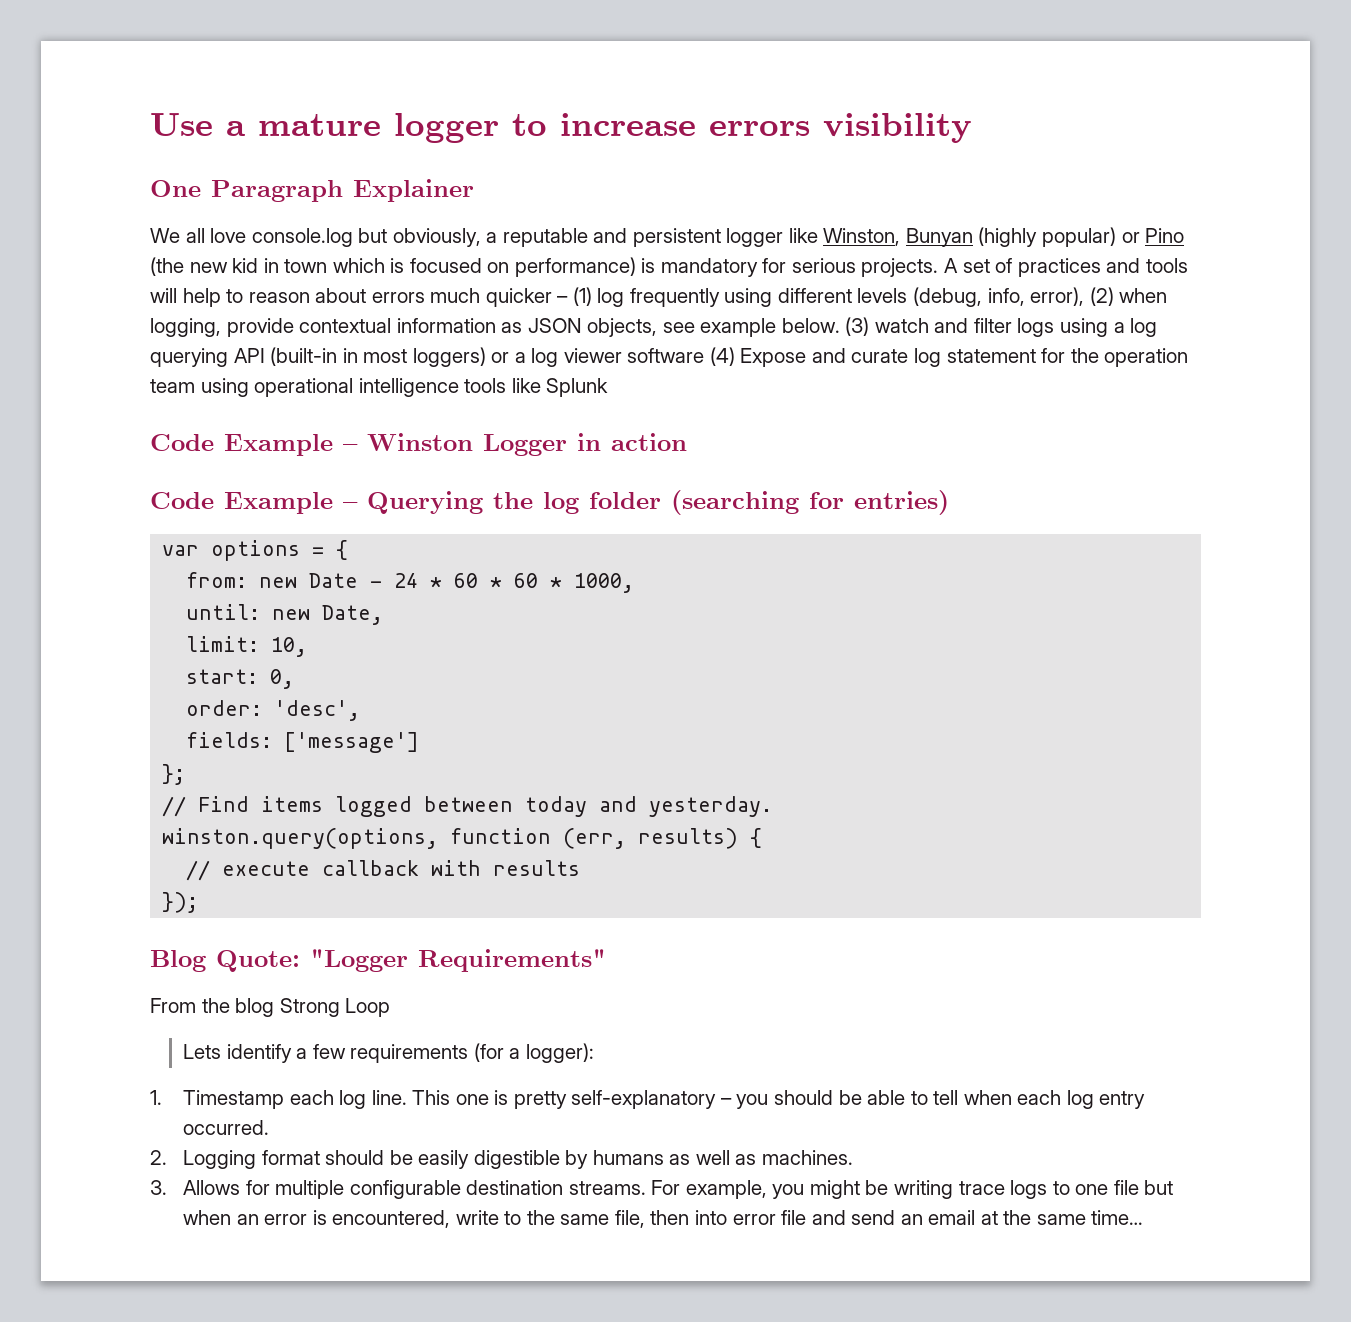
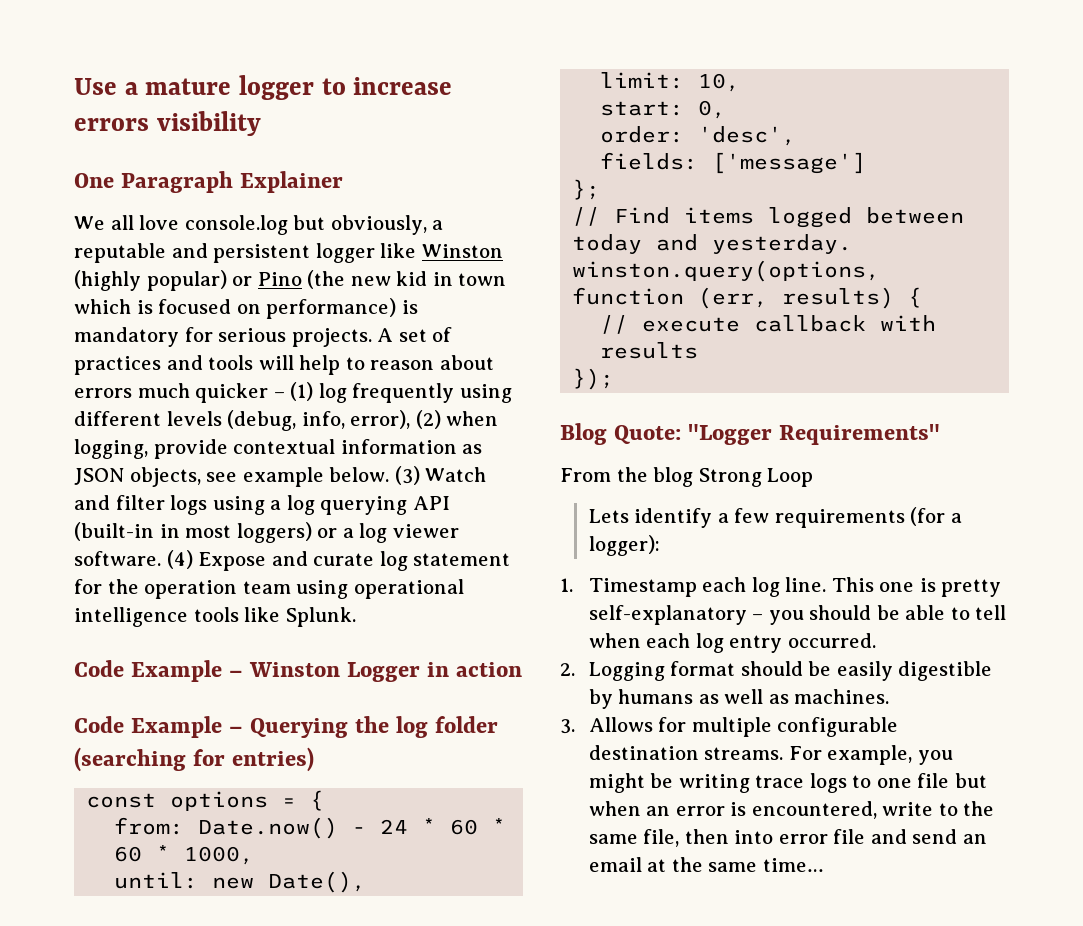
- We all love console.log but obviously, a reputable and persistent logger like Winston, Bunyan (highly popular) or Pino (the new kid in town which is focused on performance) is mandatory for serious projects.
+ We all love console.log but obviously, a reputable and persistent logger like Winston (highly popular) or Pino (the new kid in town which is focused on performance) is mandatory for serious projects.
- (3) watch and filter logs using a log querying API (built-in in most loggers) or a log viewer software (4) Expose and curate log statement for the operation team using operational intelligence tools like Splunk
+ (3) Watch and filter logs using a log querying API (built-in in most loggers) or a log viewer software. (4) Expose and curate log statement for the operation team using operational intelligence tools like Splunk.
- var options = {
+ const options = {
- from: new Date - 24 * 60 * 60 * 1000,
+ from: Date.now() - 24 * 60 * 60 * 1000,
- until: new Date,
+ until: new Date(),

